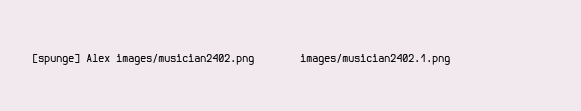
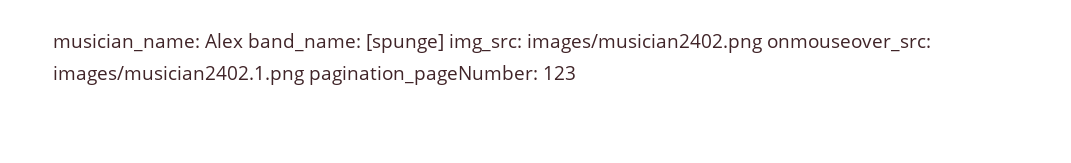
- [spunge] Alex images/musician2402.png images/musician2402.1.png
+ musician_name: Alex band_name: [spunge] img_src: images/musician2402.png onmouseover_src: images/musician2402.1.png pagination_pageNumber: 123

